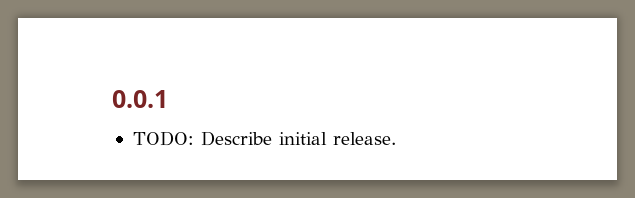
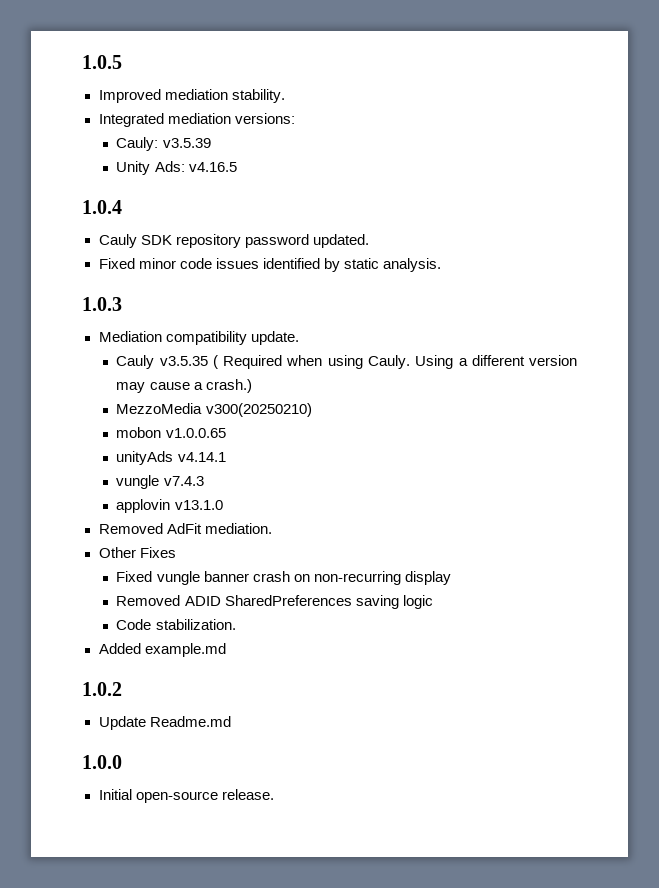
- 0.0.1
- TODO: Describe initial release.
+ 1.0.5
+ Improved mediation stability.
+ Integrated mediation versions:
+ Cauly: v3.5.39
+ Unity Ads: v4.16.5
+ 1.0.4
+ Cauly SDK repository password updated.
+ Fixed minor code issues identified by static analysis.
+ 1.0.3
+ Mediation compatibility update.
+ Cauly v3.5.35 ( Required when using Cauly. Using a different version may cause a crash.)
+ MezzoMedia v300(20250210)
+ mobon v1.0.0.65
+ unityAds v4.14.1
+ vungle v7.4.3
+ applovin v13.1.0
+ Removed AdFit mediation.
+ Other Fixes
+ Fixed vungle banner crash on non-recurring display
+ Removed ADID SharedPreferences saving logic
+ Code stabilization.
+ Added example.md
+ 1.0.2
+ Update Readme.md
+ 1.0.0
+ Initial open-source release.

